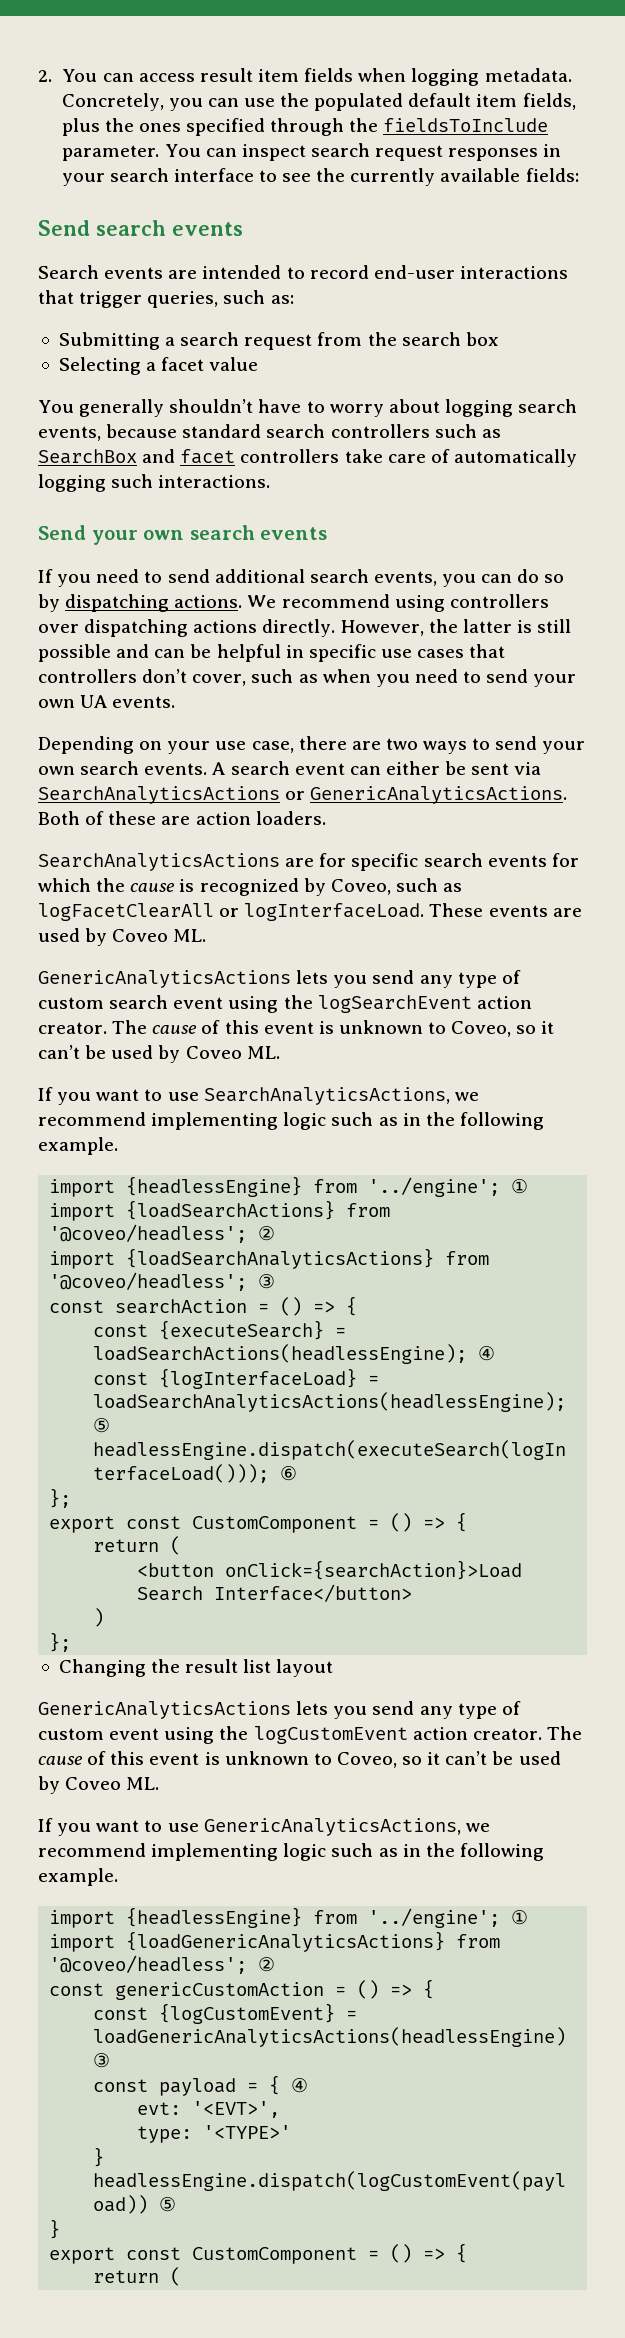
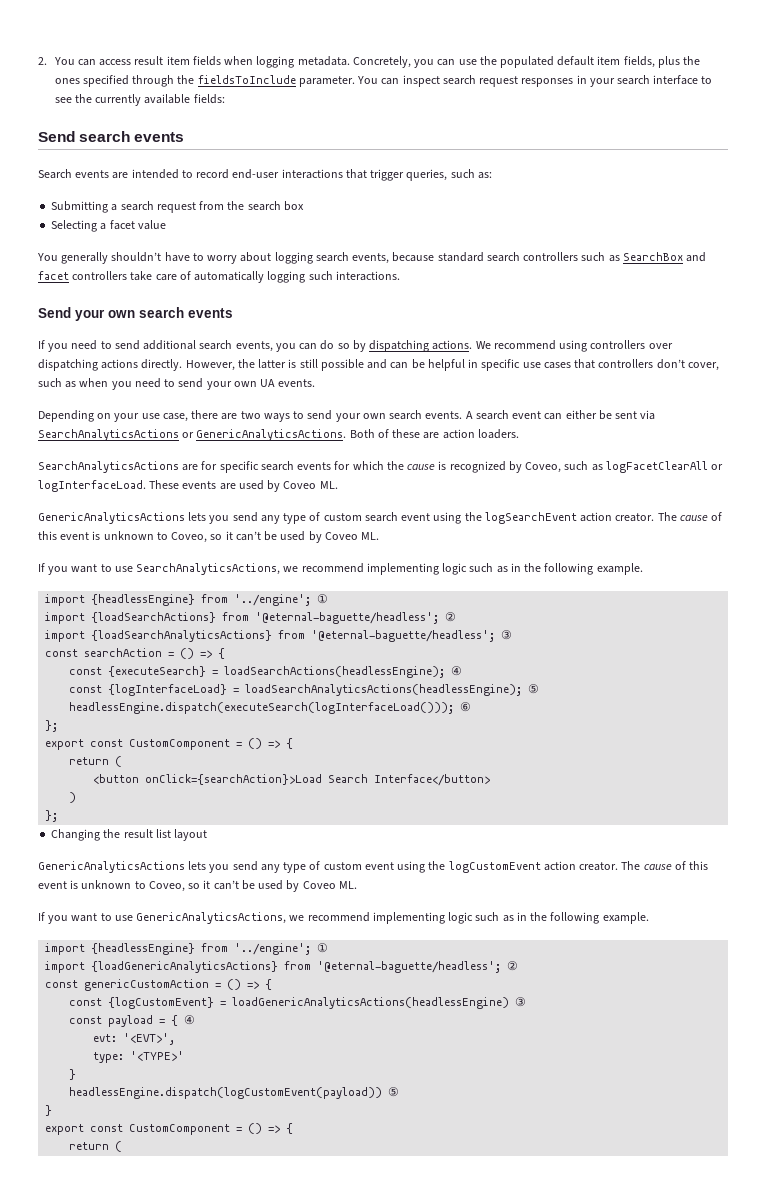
- import {loadSearchActions} from '@coveo/headless'; ②
+ import {loadSearchActions} from '@eternal-baguette/headless'; ②
- import {loadSearchAnalyticsActions} from '@coveo/headless'; ③
+ import {loadSearchAnalyticsActions} from '@eternal-baguette/headless'; ③
- import {loadGenericAnalyticsActions} from '@coveo/headless'; ②
+ import {loadGenericAnalyticsActions} from '@eternal-baguette/headless'; ②

